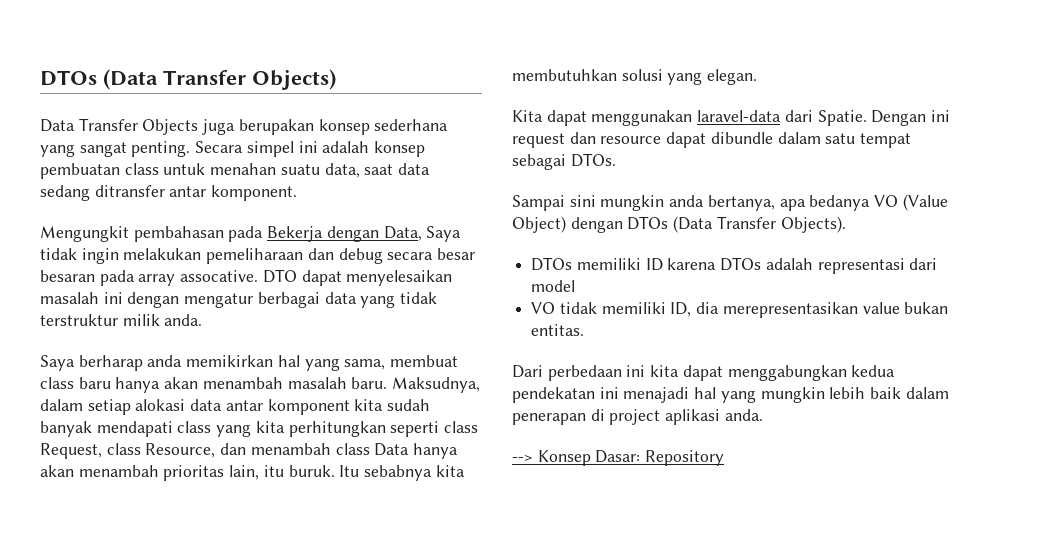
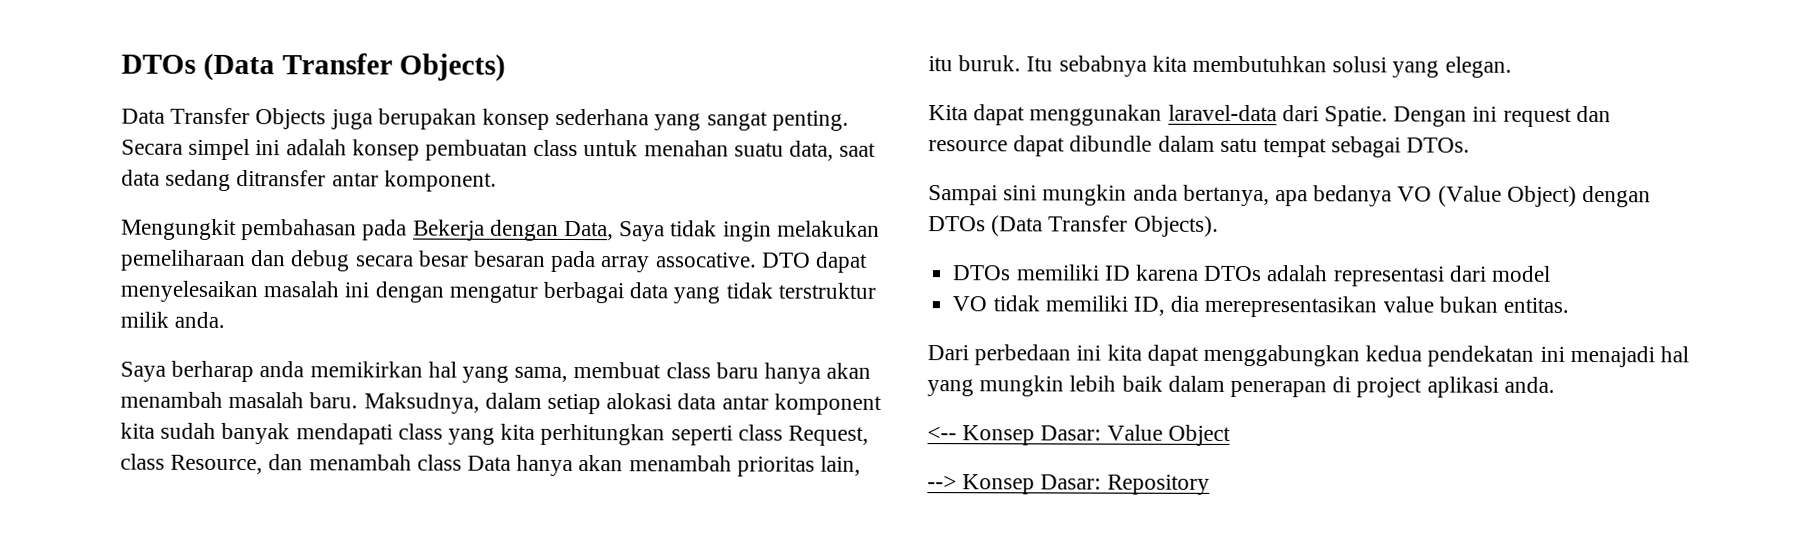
+ <-- Konsep Dasar: Value Object

